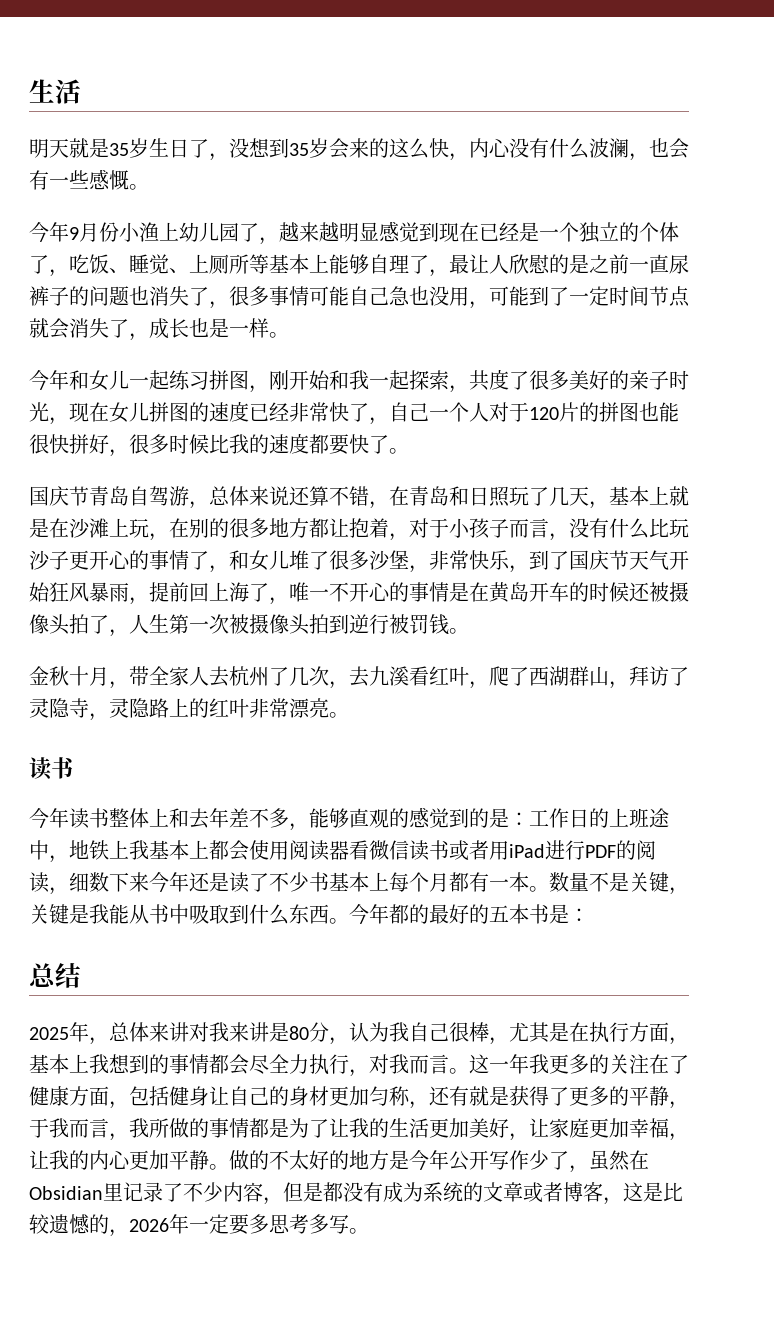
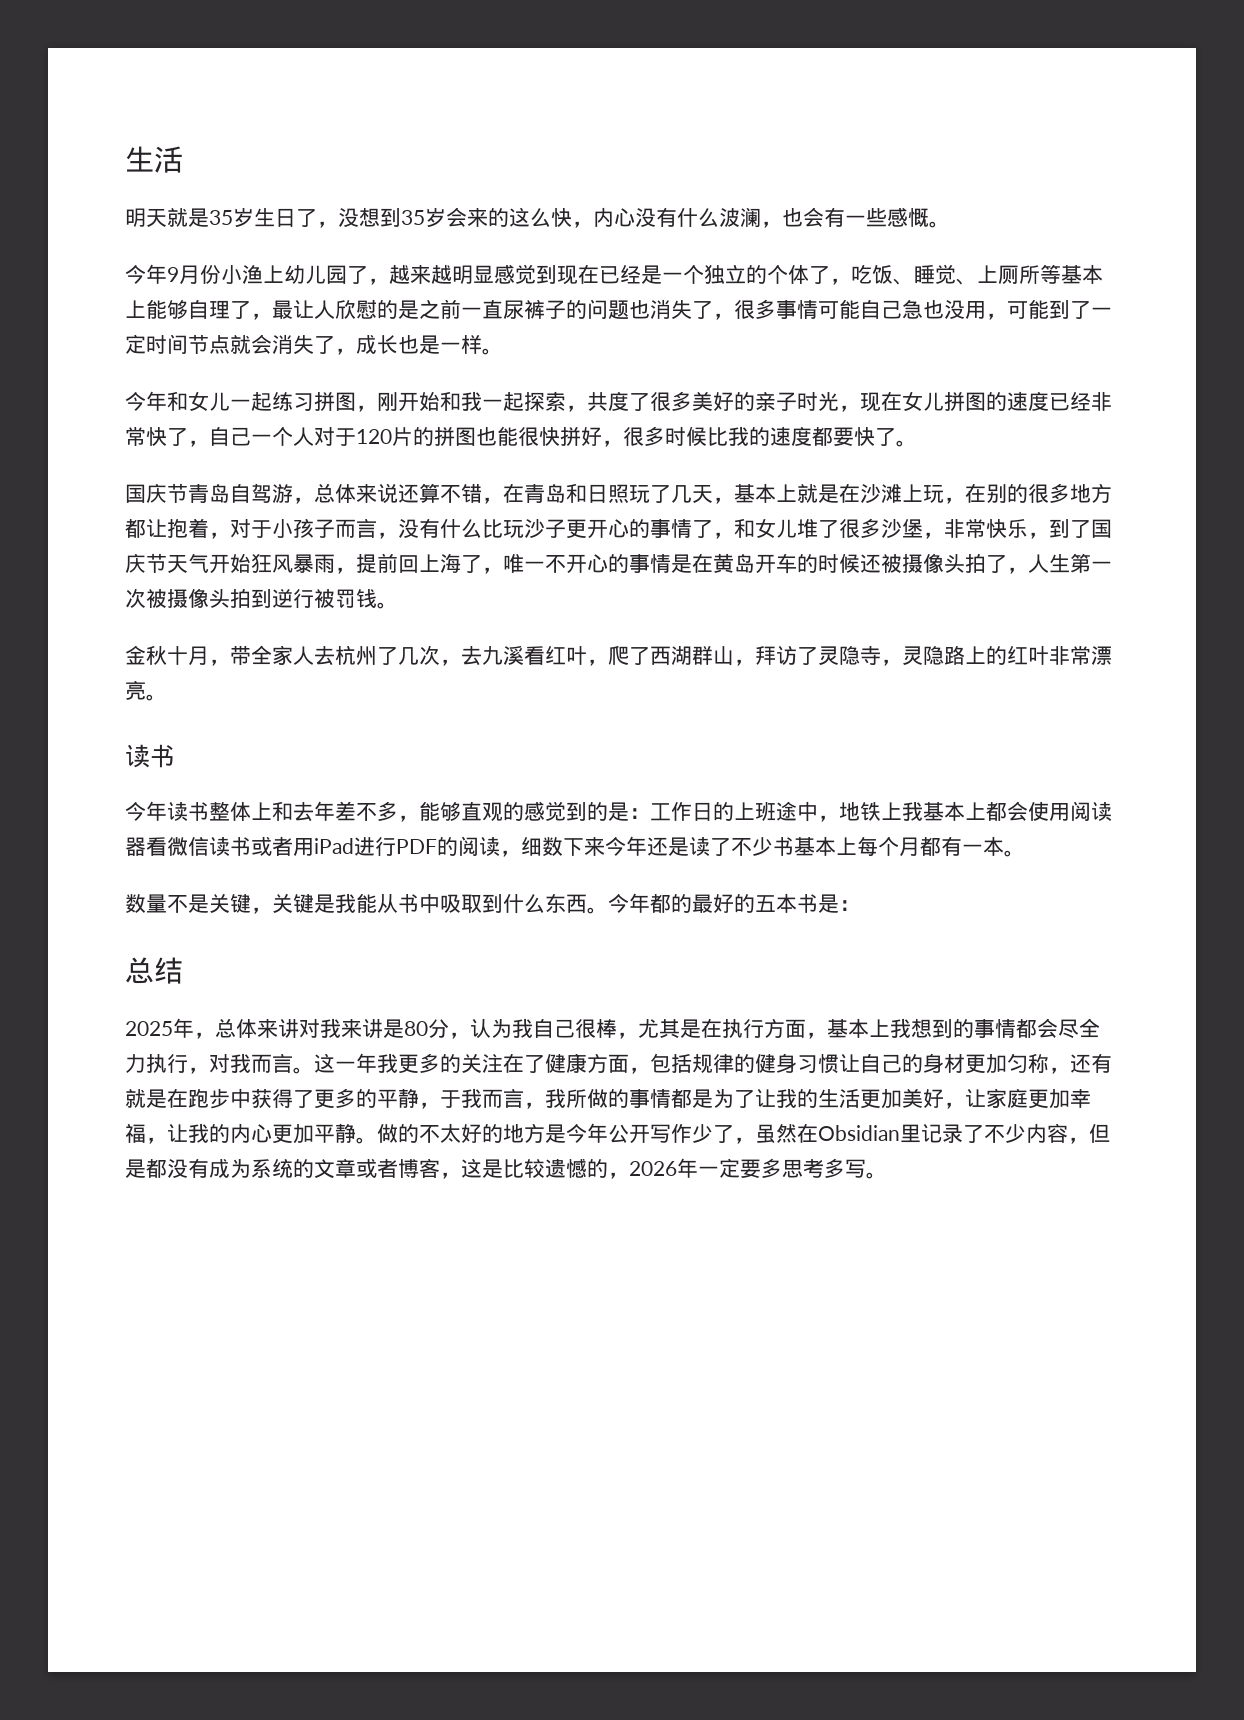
- 今年读书整体上和去年差不多，能够直观的感觉到的是：工作日的上班途中，地铁上我基本上都会使用阅读器看微信读书或者用iPad进行PDF的阅读，细数下来今年还是读了不少书基本上每个月都有一本。数量不是关键，关键是我能从书中吸取到什么东西。
+ 今年读书整体上和去年差不多，能够直观的感觉到的是：工作日的上班途中，地铁上我基本上都会使用阅读器看微信读书或者用iPad进行PDF的阅读，细数下来今年还是读了不少书基本上每个月都有一本。
+ 数量不是关键，关键是我能从书中吸取到什么东西。
- 这一年我更多的关注在了健康方面，包括健身让自己的身材更加匀称，还有就是获得了更多的平静，于我而言，我所做的事情都是为了让我的生活更加美好，让家庭更加幸福，让我的内心更加平静。
+ 这一年我更多的关注在了健康方面，包括规律的健身习惯让自己的身材更加匀称，还有就是在跑步中获得了更多的平静，于我而言，我所做的事情都是为了让我的生活更加美好，让家庭更加幸福，让我的内心更加平静。

